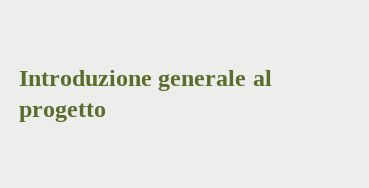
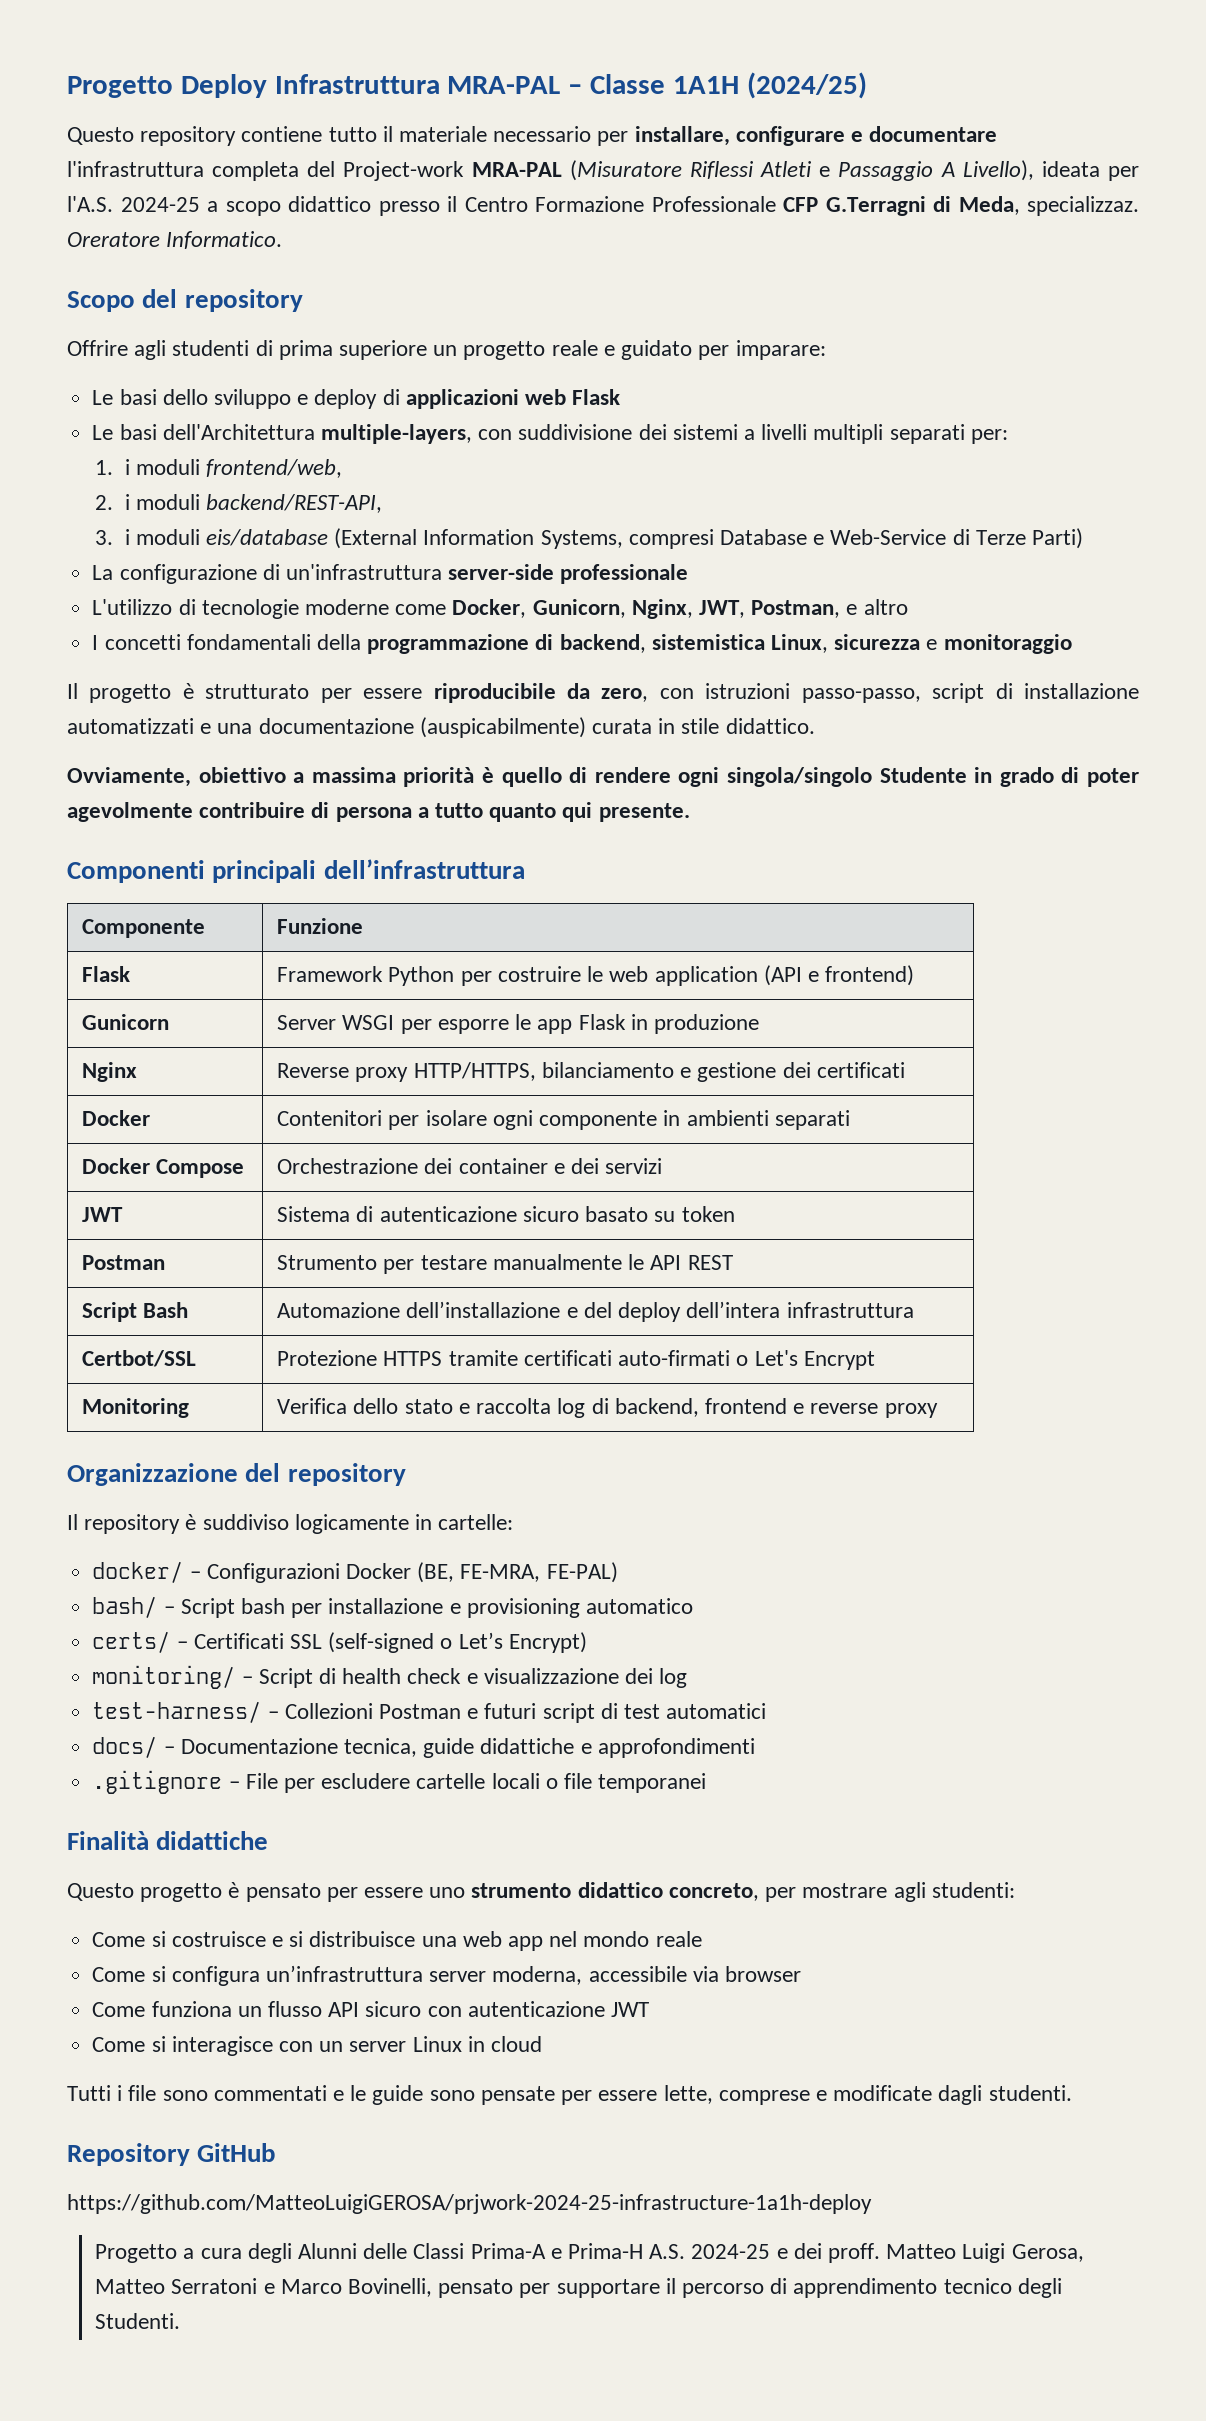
- Introduzione generale al progetto
+ Progetto Deploy Infrastruttura MRA-PAL – Classe 1A1H (2024/25)
+ Questo repository contiene tutto il materiale necessario per installare, configurare e documentare l'infrastruttura completa del Project-work MRA-PAL (Misuratore Riflessi Atleti e Passaggio A Livello), ideata per l'A.S. 2024-25 a scopo didattico presso il Centro Formazione Professionale CFP G.Terragni di Meda, specializzaz. Oreratore Informatico.
+ Scopo del repository
+ Offrire agli studenti di prima superiore un progetto reale e guidato per imparare:
+ Le basi dello sviluppo e deploy di applicazioni web Flask
+ Le basi dell'Architettura multiple-layers, con suddivisione dei sistemi a livelli multipli separati per:
+ 1. i moduli frontend/web,
+ 2. i moduli backend/REST-API,
+ 3. i moduli eis/database (External Information Systems, compresi Database e Web-Service di Terze Parti)
+ La configurazione di un'infrastruttura server-side professionale
+ L'utilizzo di tecnologie moderne come Docker, Gunicorn, Nginx, JWT, Postman, e altro
+ I concetti fondamentali della programmazione di backend, sistemistica Linux, sicurezza e monitoraggio
+ Il progetto è strutturato per essere riproducibile da zero, con istruzioni passo-passo, script di installazione automatizzati e una documentazione (auspicabilmente) curata in stile didattico.
+ Ovviamente, obiettivo a massima priorità è quello di rendere ogni singola/singolo Studente in grado di poter agevolmente contribuire di persona a tutto quanto qui presente.
+ Componenti principali dell’infrastruttura
+ Componente | Funzione
+ Flask | Framework Python per costruire le web application (API e frontend)
+ Gunicorn | Server WSGI per esporre le app Flask in produzione
+ Nginx | Reverse proxy HTTP/HTTPS, bilanciamento e gestione dei certificati
+ Docker | Contenitori per isolare ogni componente in ambienti separati
+ Docker Compose | Orchestrazione dei container e dei servizi
+ JWT | Sistema di autenticazione sicuro basato su token
+ Postman | Strumento per testare manualmente le API REST
+ Script Bash | Automazione dell’installazione e del deploy dell’intera infrastruttura
+ Certbot/SSL | Protezione HTTPS tramite certificati auto-firmati o Let's Encrypt
+ Monitoring | Verifica dello stato e raccolta log di backend, frontend e reverse proxy
+ Organizzazione del repository
+ Il repository è suddiviso logicamente in cartelle:
+ docker/ – Configurazioni Docker (BE, FE-MRA, FE-PAL)
+ bash/ – Script bash per installazione e provisioning automatico
+ certs/ – Certificati SSL (self-signed o Let’s Encrypt)
+ monitoring/ – Script di health check e visualizzazione dei log
+ test-harness/ – Collezioni Postman e futuri script di test automatici
+ docs/ – Documentazione tecnica, guide didattiche e approfondimenti
+ .gitignore – File per escludere cartelle locali o file temporanei
+ Finalità didattiche
+ Questo progetto è pensato per essere uno strumento didattico concreto, per mostrare agli studenti:
+ Come si costruisce e si distribuisce una web app nel mondo reale
+ Come si configura un’infrastruttura server moderna, accessibile via browser
+ Come funziona un flusso API sicuro con autenticazione JWT
+ Come si interagisce con un server Linux in cloud
+ Tutti i file sono commentati e le guide sono pensate per essere lette, comprese e modificate dagli studenti.
+ Repository GitHub
+ https://github.com/MatteoLuigiGEROSA/prjwork-2024-25-infrastructure-1a1h-deploy
+ Progetto a cura degli Alunni delle Classi Prima-A e Prima-H A.S. 2024-25 e dei proff. Matteo Luigi Gerosa, Matteo Serratoni e Marco Bovinelli, pensato per supportare il percorso di apprendimento tecnico degli Studenti.

